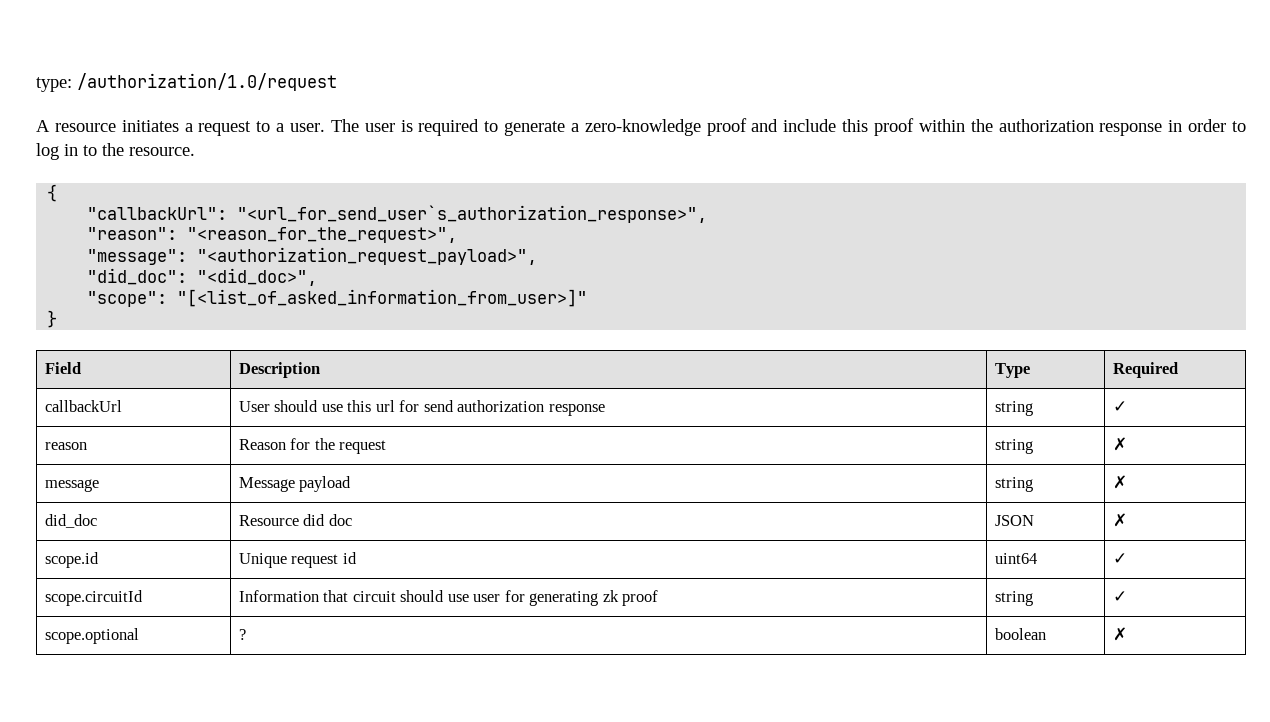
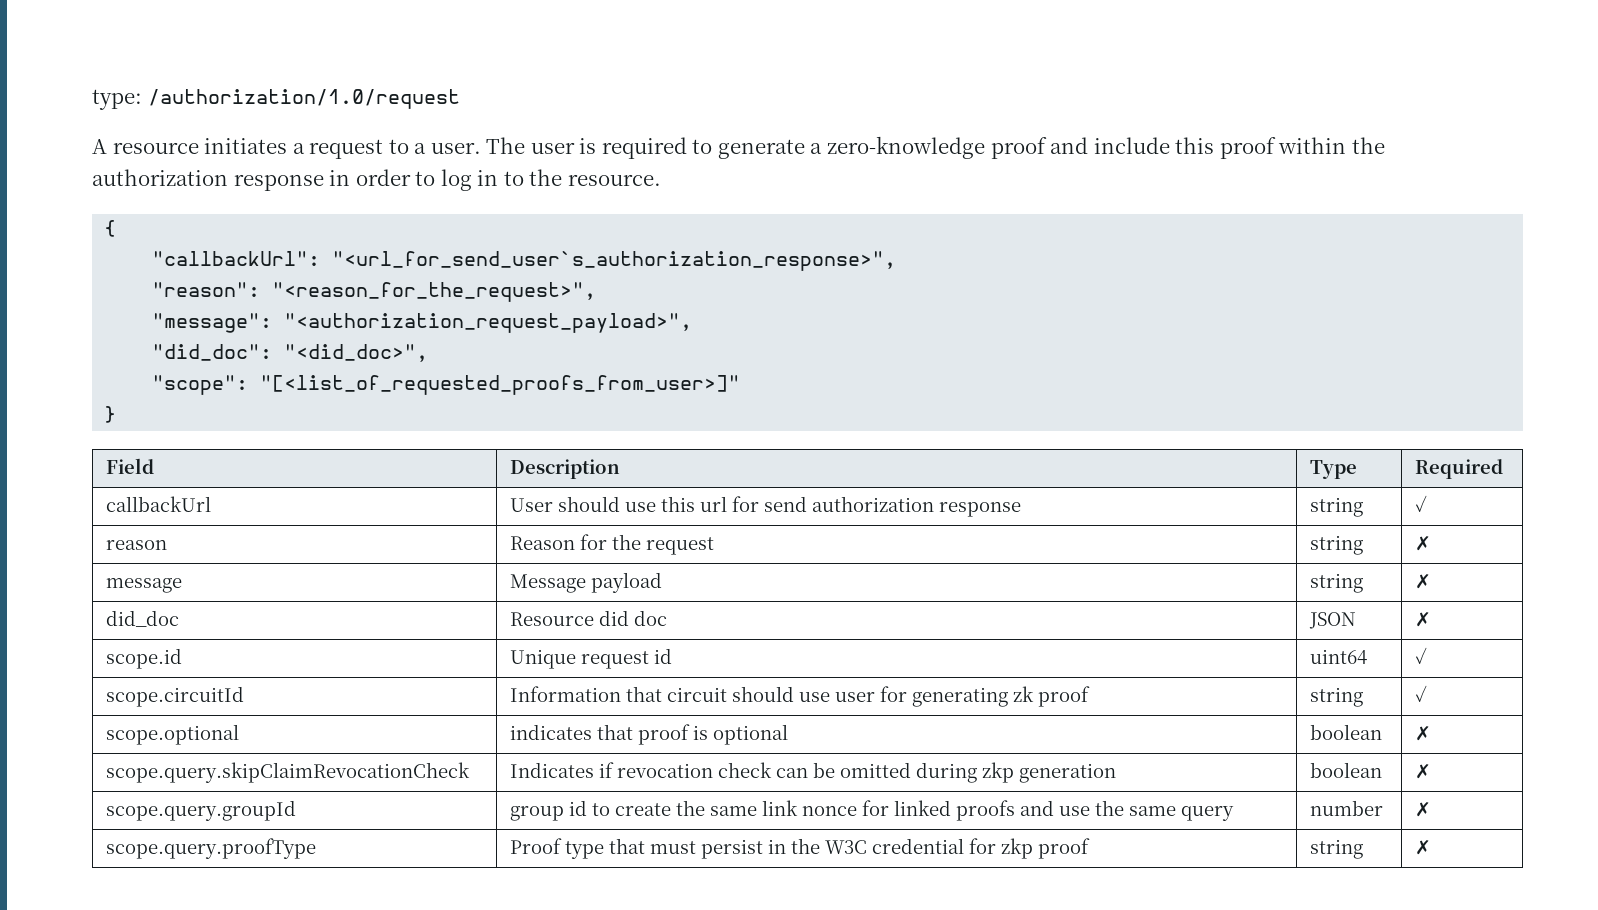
- "scope": "[<list_of_asked_information_from_user>]"
+ "scope": "[<list_of_requested_proofs_from_user>]"
- scope.optional | ? | boolean | ✗
+ scope.optional | indicates that proof is optional | boolean | ✗
+ scope.query.skipClaimRevocationCheck | Indicates if revocation check can be omitted during zkp generation | boolean | ✗
+ scope.query.groupId | group id to create the same link nonce for linked proofs and use the same query | number | ✗
+ scope.query.proofType | Proof type that must persist in the W3C credential for zkp proof | string | ✗

